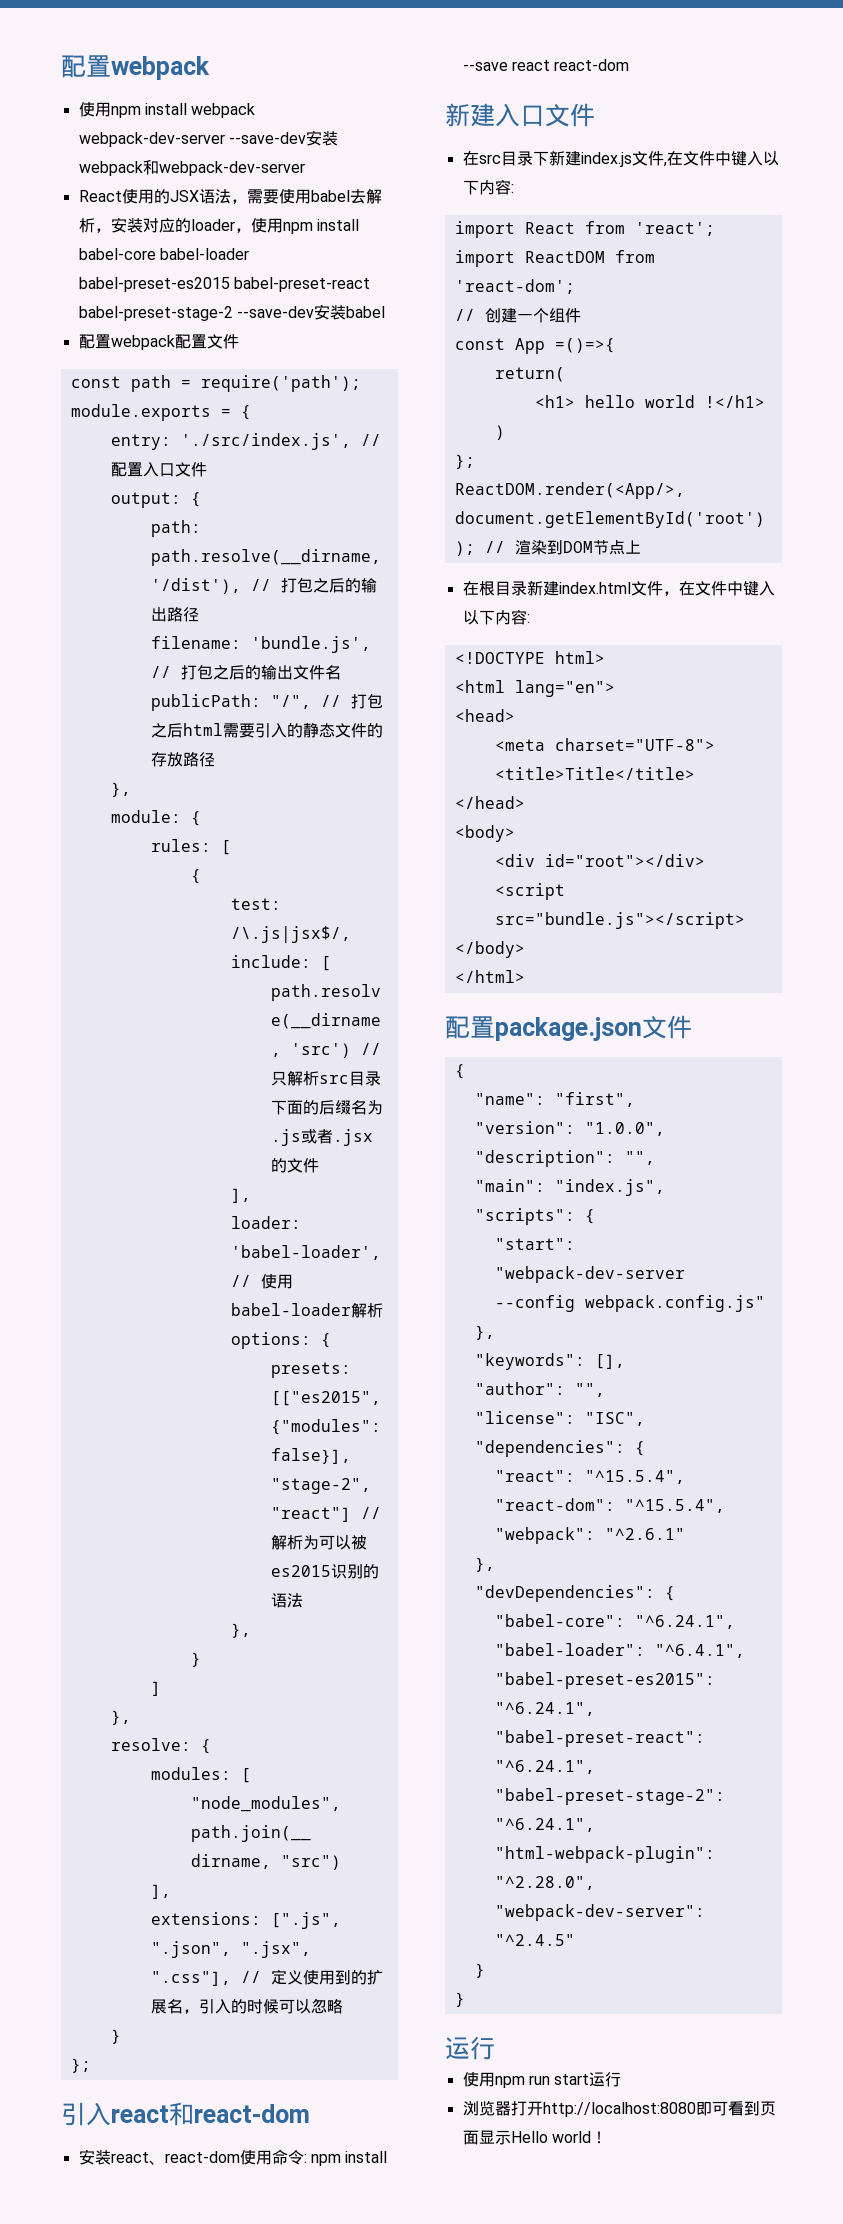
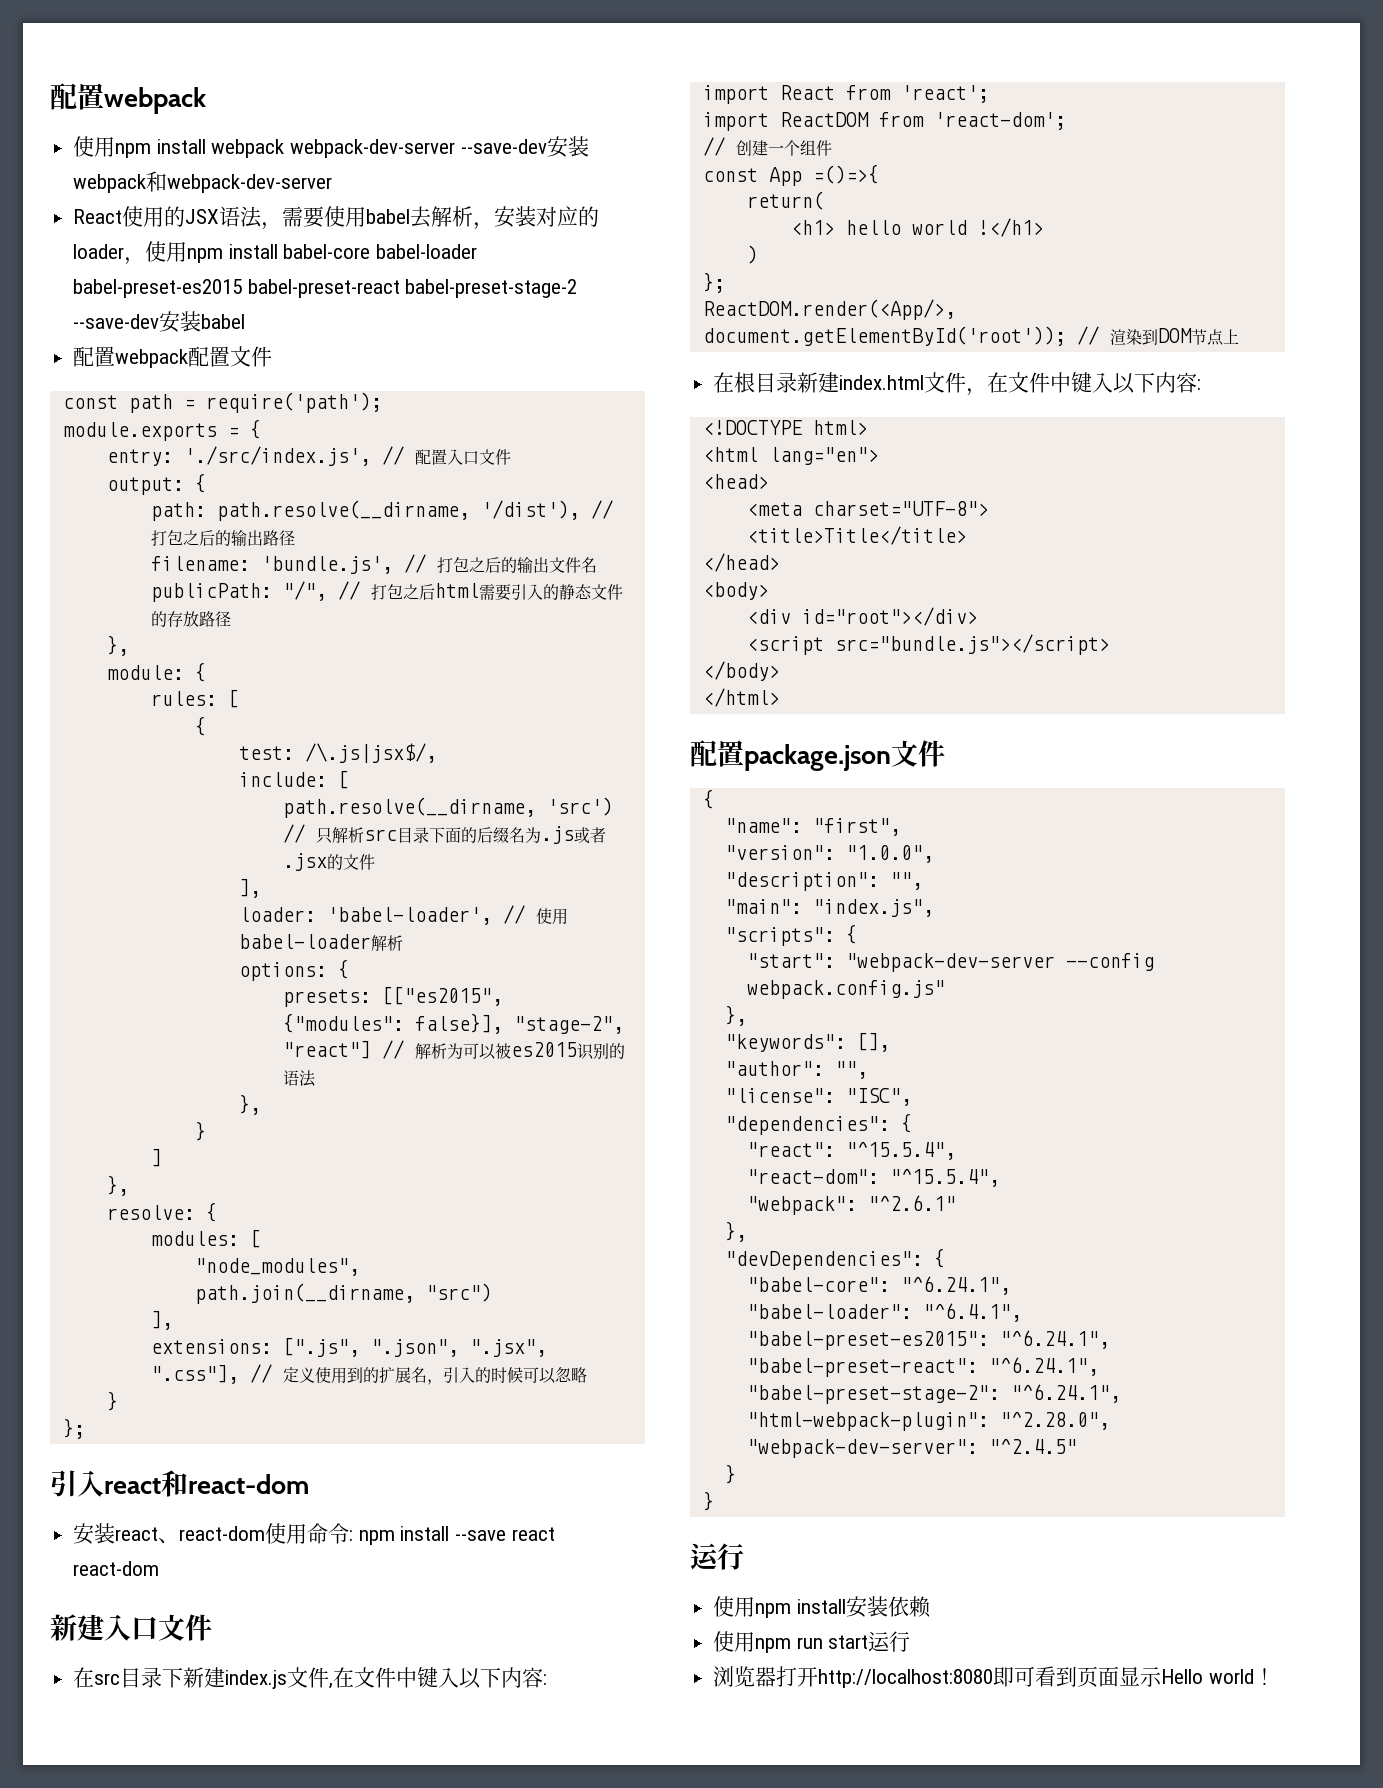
+ 使用npm install安装依赖

